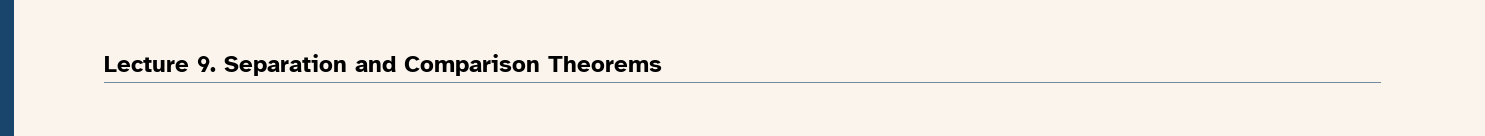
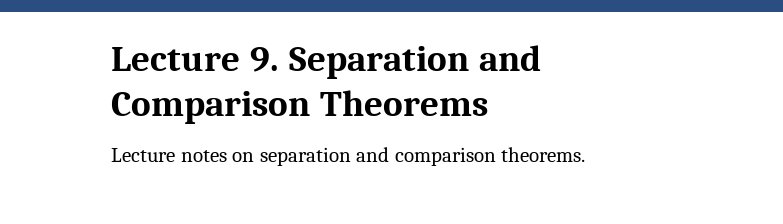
+ Lecture notes on separation and comparison theorems.

